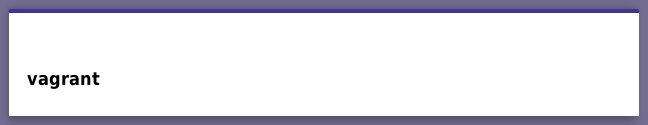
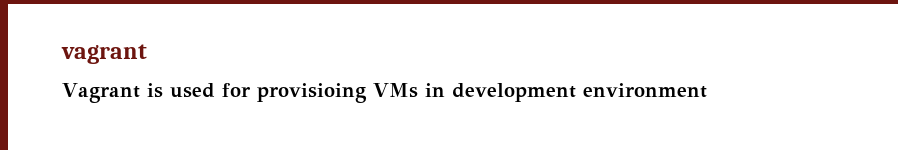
+ Vagrant is used for provisioing VMs in development environment

